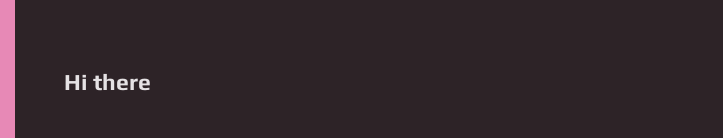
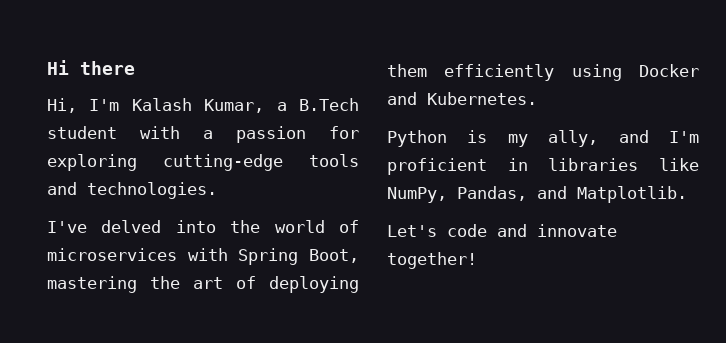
+ Hi, I'm Kalash Kumar, a B.Tech student with a passion for exploring cutting-edge tools and technologies.
+ I've delved into the world of microservices with Spring Boot, mastering the art of deploying them efficiently using Docker and Kubernetes.
+ Python is my ally, and I'm proficient in libraries like NumPy, Pandas, and Matplotlib.
+ Let's code and innovate together!

